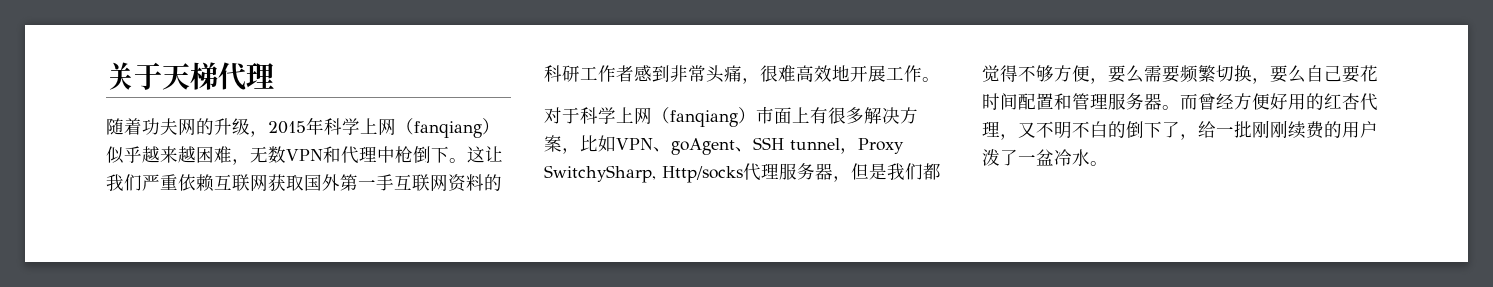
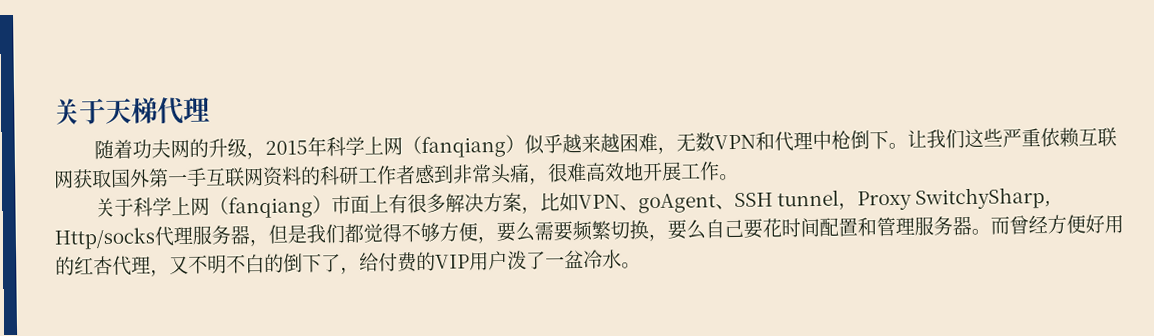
- 这让我们严重依赖互联网获取国外第一手互联网资料的科研工作者感到非常头痛，很难高效地开展工作。
+ 让我们这些严重依赖互联网获取国外第一手互联网资料的科研工作者感到非常头痛，很难高效地开展工作。
- 对于科学上网（fanqiang）市面上有很多解决方案，比如VPN、goAgent、SSH tunnel，Proxy SwitchySharp, Http/socks代理服务器，但是我们都觉得不够方便，要么需要频繁切换，要么自己要花时间配置和管理服务器。
+ 关于科学上网（fanqiang）市面上有很多解决方案，比如VPN、goAgent、SSH tunnel，Proxy SwitchySharp, Http/socks代理服务器，但是我们都觉得不够方便，要么需要频繁切换，要么自己要花时间配置和管理服务器。
- 而曾经方便好用的红杏代理，又不明不白的倒下了，给一批刚刚续费的用户泼了一盆冷水。
+ 而曾经方便好用的红杏代理，又不明不白的倒下了，给付费的VIP用户泼了一盆冷水。

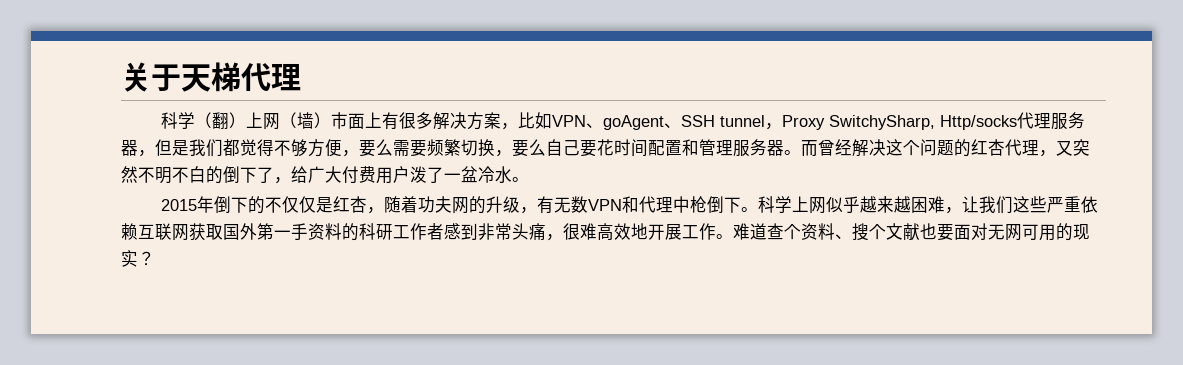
- 随着功夫网的升级，2015年科学上网（fanqiang）似乎越来越困难，无数VPN和代理中枪倒下。让我们这些严重依赖互联网获取国外第一手互联网资料的科研工作者感到非常头痛，很难高效地开展工作。
- 关于科学上网（fanqiang）市面上有很多解决方案，比如VPN、goAgent、SSH tunnel，Proxy SwitchySharp, Http/socks代理服务器，但是我们都觉得不够方便，要么需要频繁切换，要么自己要花时间配置和管理服务器。
+ 科学（翻）上网（墙）市面上有很多解决方案，比如VPN、goAgent、SSH tunnel，Proxy SwitchySharp, Http/socks代理服务器，但是我们都觉得不够方便，要么需要频繁切换，要么自己要花时间配置和管理服务器。
- 而曾经方便好用的红杏代理，又不明不白的倒下了，给付费的VIP用户泼了一盆冷水。
+ 而曾经解决这个问题的红杏代理，又突然不明不白的倒下了，给广大付费用户泼了一盆冷水。
+ 2015年倒下的不仅仅是红杏，随着功夫网的升级，有无数VPN和代理中枪倒下。科学上网似乎越来越困难，让我们这些严重依赖互联网获取国外第一手资料的科研工作者感到非常头痛，很难高效地开展工作。难道查个资料、搜个文献也要面对无网可用的现实？

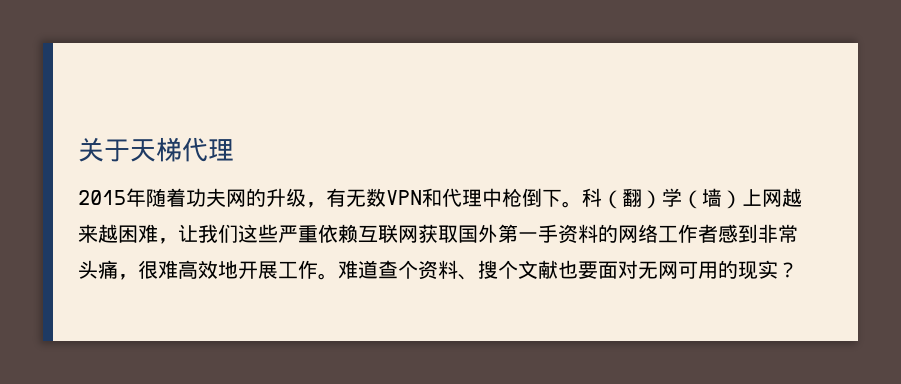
- 科学（翻）上网（墙）市面上有很多解决方案，比如VPN、goAgent、SSH tunnel，Proxy SwitchySharp, Http/socks代理服务器，但是我们都觉得不够方便，要么需要频繁切换，要么自己要花时间配置和管理服务器。而曾经解决这个问题的红杏代理，又突然不明不白的倒下了，给广大付费用户泼了一盆冷水。
- 2015年倒下的不仅仅是红杏，随着功夫网的升级，有无数VPN和代理中枪倒下。
+ 2015年随着功夫网的升级，有无数VPN和代理中枪倒下。
- 科学上网似乎越来越困难，让我们这些严重依赖互联网获取国外第一手资料的科研工作者感到非常头痛，很难高效地开展工作。
+ 科（翻）学（墙）上网越来越困难，让我们这些严重依赖互联网获取国外第一手资料的网络工作者感到非常头痛，很难高效地开展工作。

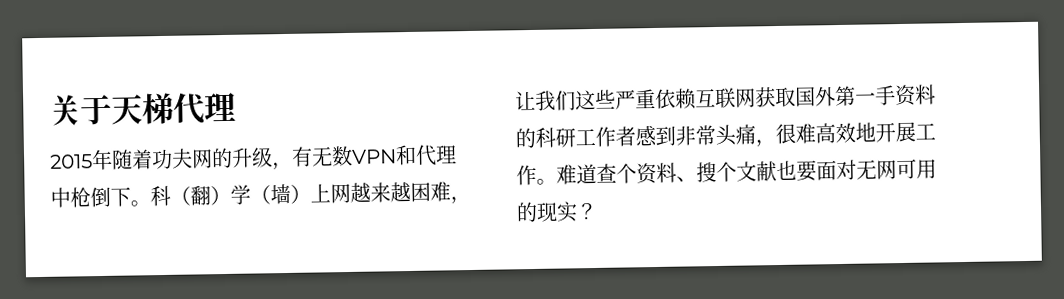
- 科（翻）学（墙）上网越来越困难，让我们这些严重依赖互联网获取国外第一手资料的网络工作者感到非常头痛，很难高效地开展工作。
+ 科（翻）学（墙）上网越来越困难，让我们这些严重依赖互联网获取国外第一手资料的科研工作者感到非常头痛，很难高效地开展工作。

